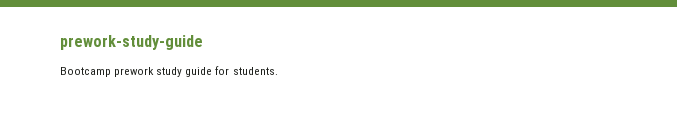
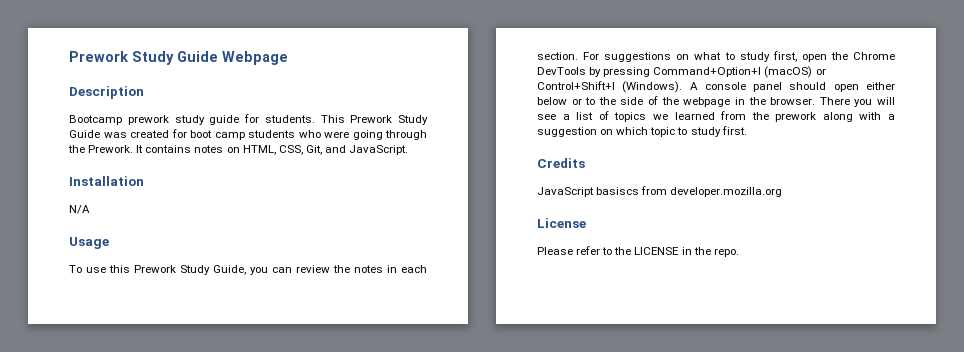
- prework-study-guide
+ Prework Study Guide Webpage
+ Description
+ This Prework Study Guide was created for boot camp students who were going through the Prework. It contains notes on HTML, CSS, Git, and JavaScript.
+ Installation
+ N/A
+ Usage
+ To use this Prework Study Guide, you can review the notes in each section. For suggestions on what to study first, open the Chrome DevTools by pressing Command+Option+I (macOS) or Control+Shift+I (Windows). A console panel should open either below or to the side of the webpage in the browser. There you will see a list of topics we learned from the prework along with a suggestion on which topic to study first.
+ Credits
+ JavaScript basiscs from developer.mozilla.org
+ License
+ Please refer to the LICENSE in the repo.

